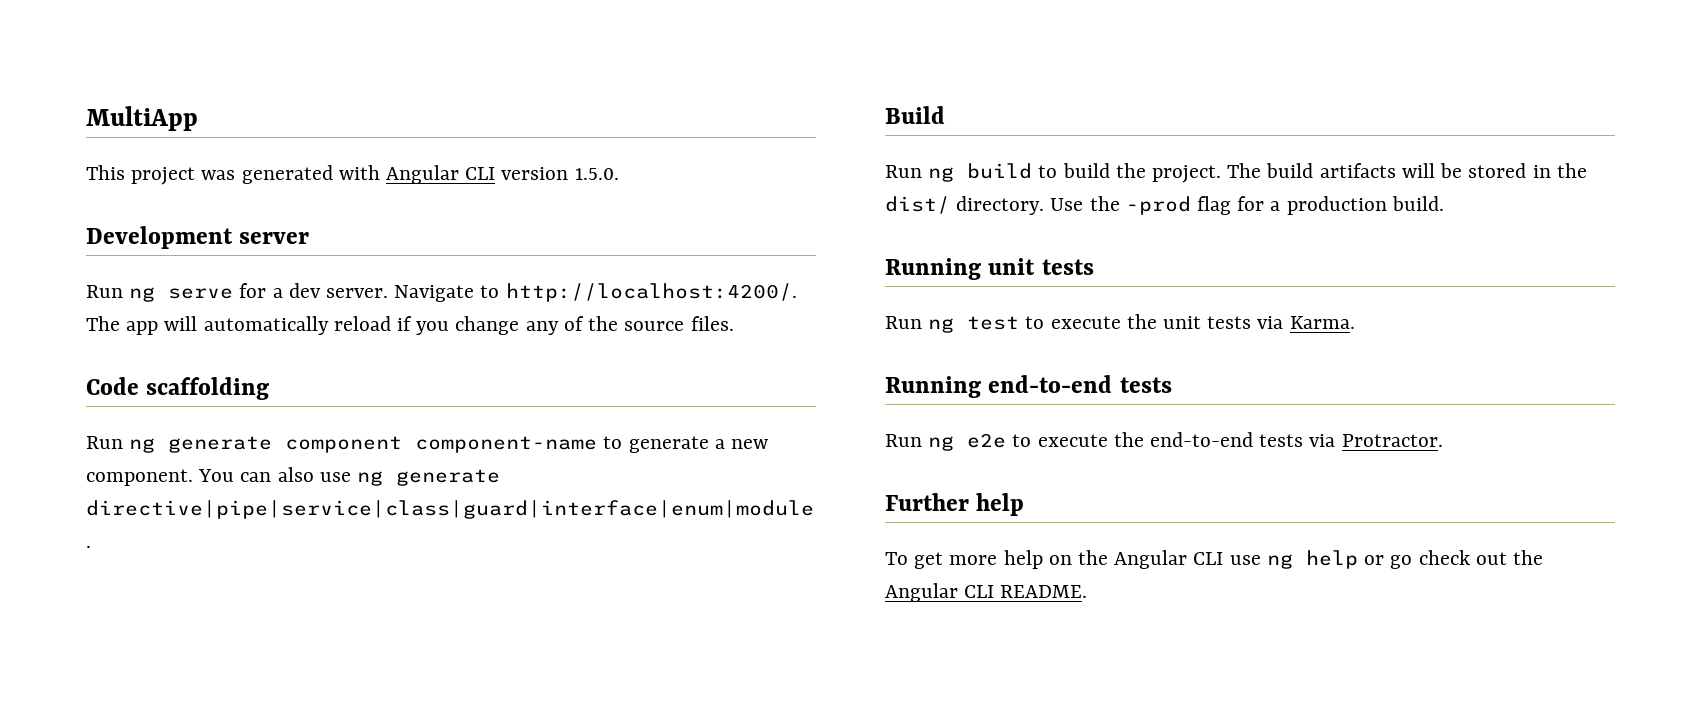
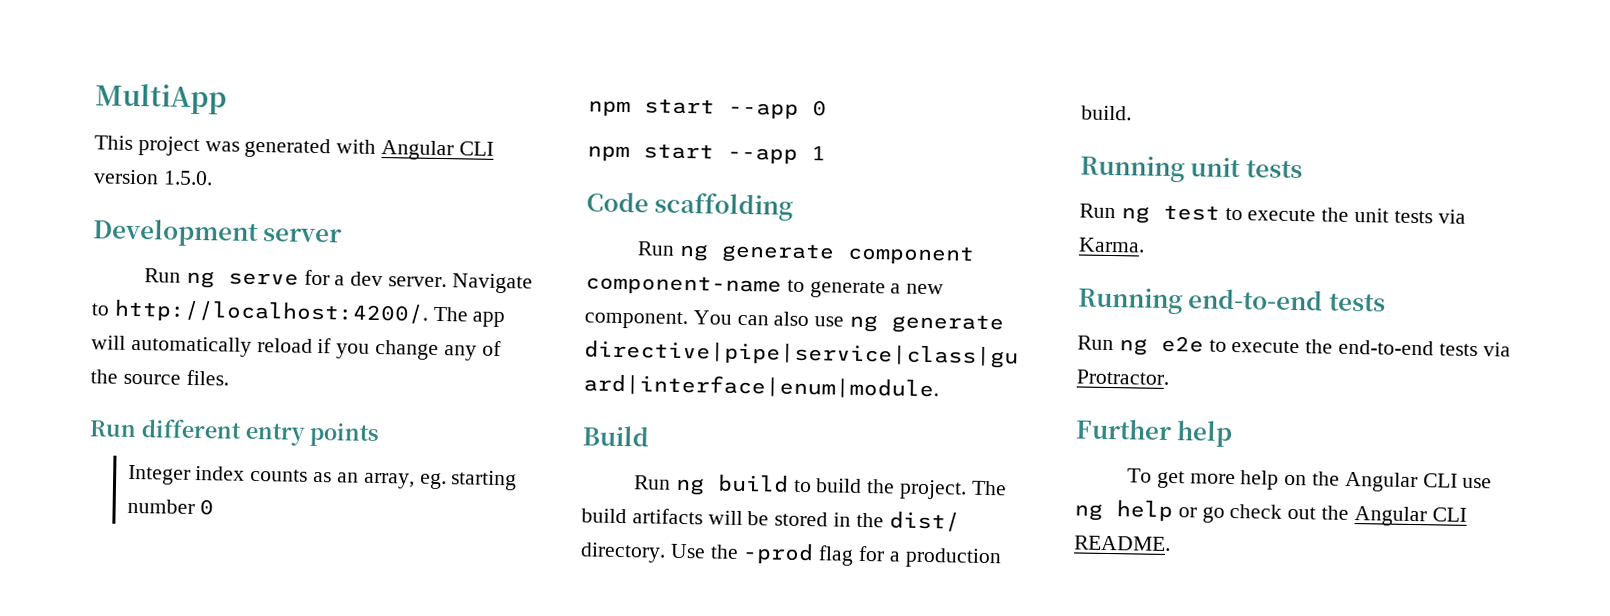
+ Run different entry points
+ Integer index counts as an array, eg. starting number 0
+ npm start --app 0
+ npm start --app 1

